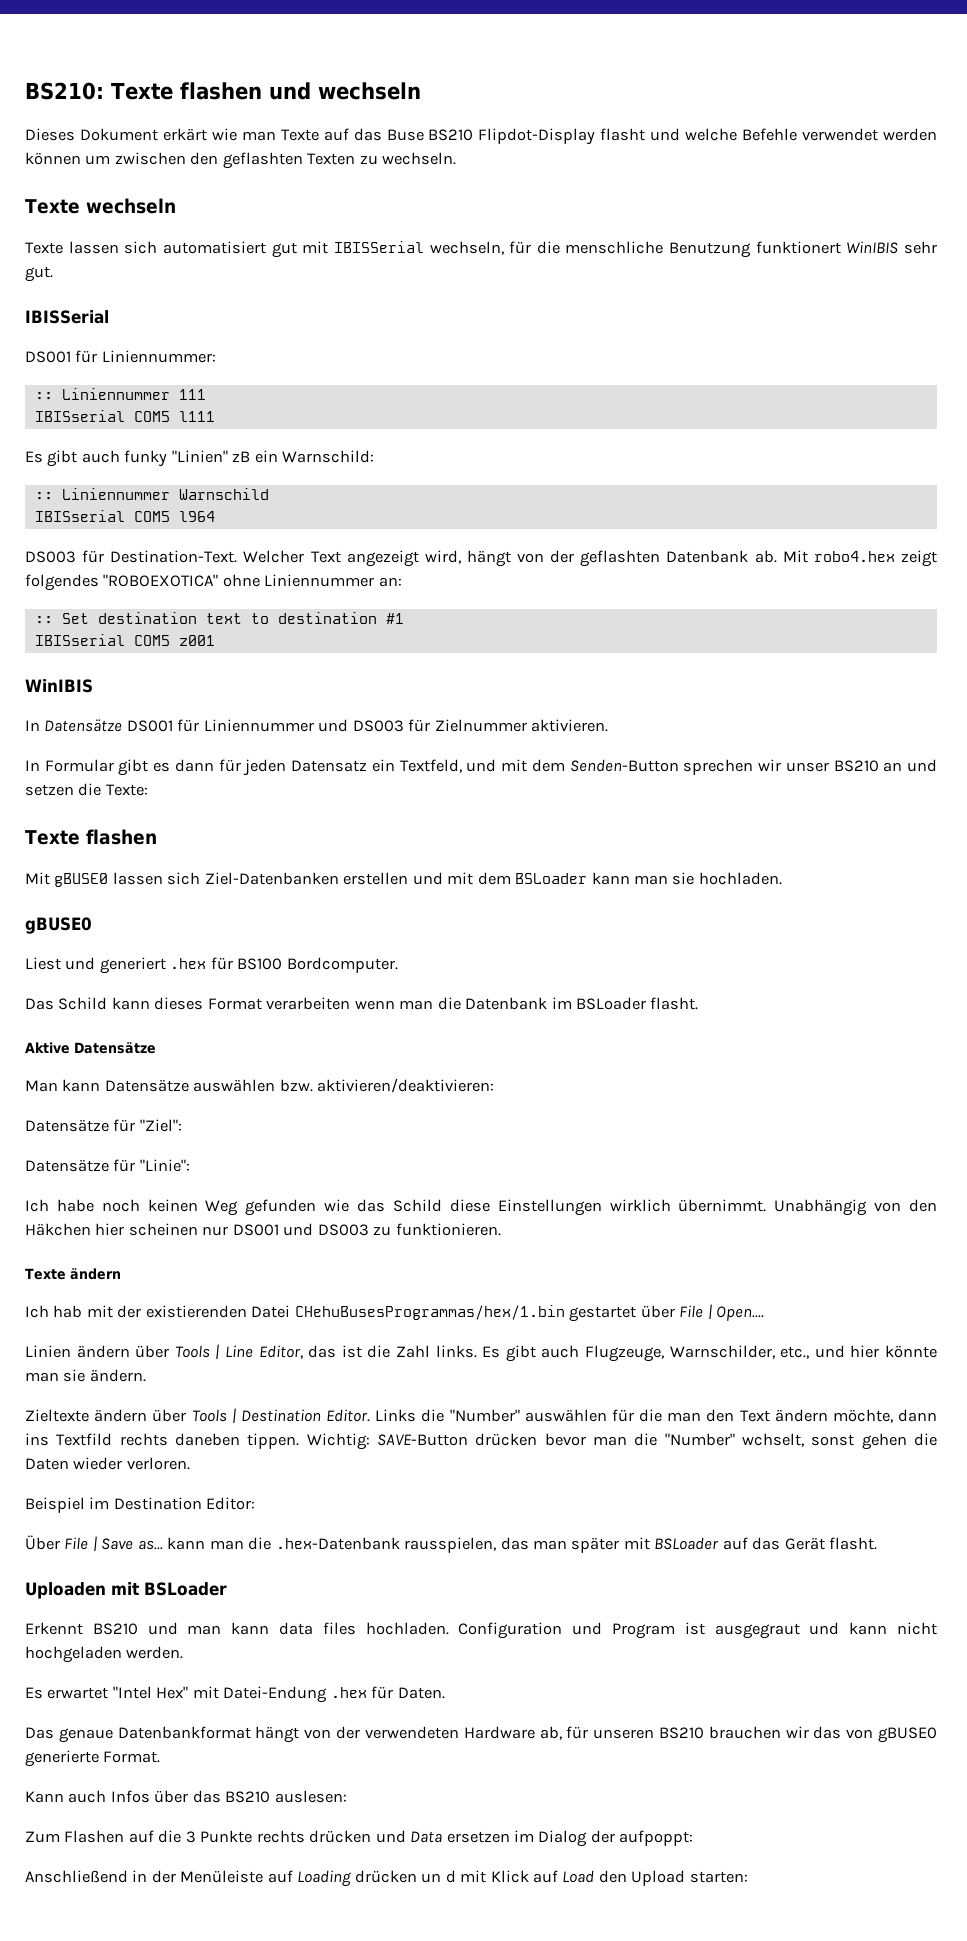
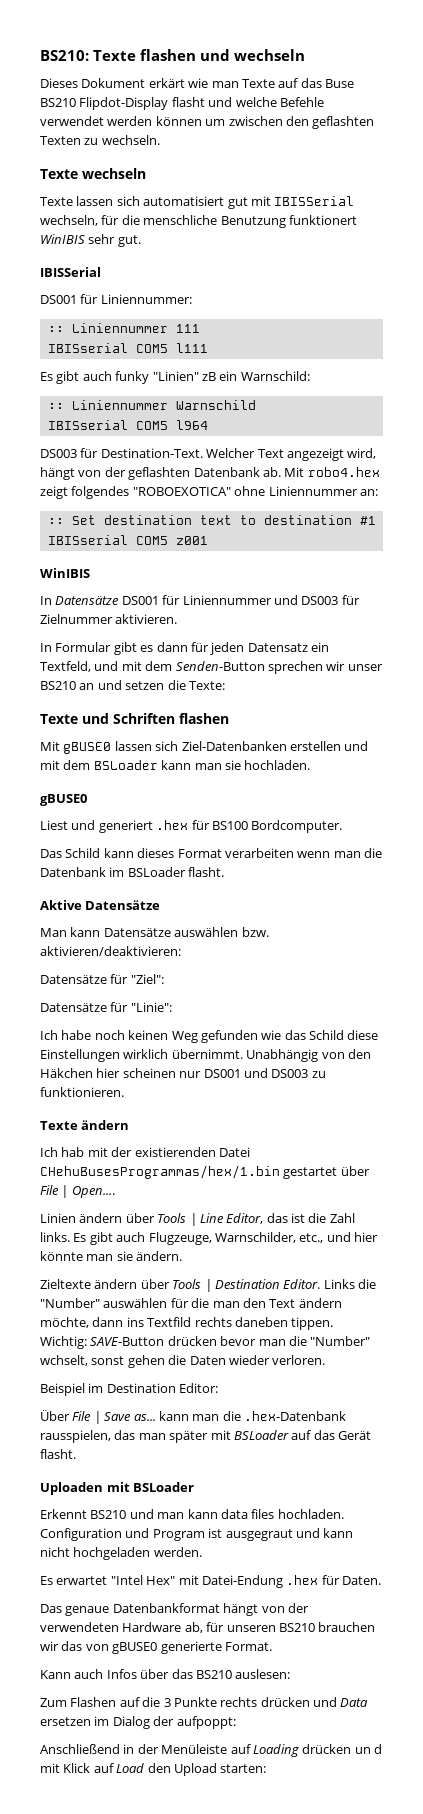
  In Formular gibt es dann für jeden Datensatz ein Textfeld, und mit dem Senden-Button sprechen wir unser BS210 an und setzen die Texte:
- Texte flashen
+ Texte und Schriften flashen

